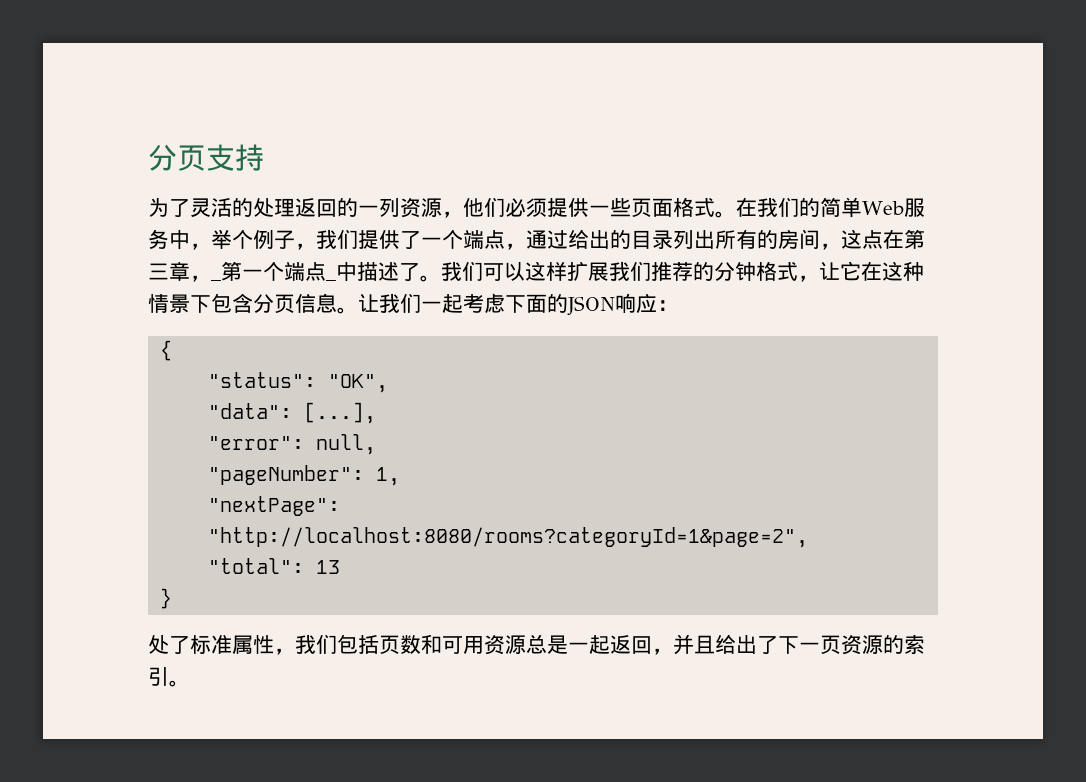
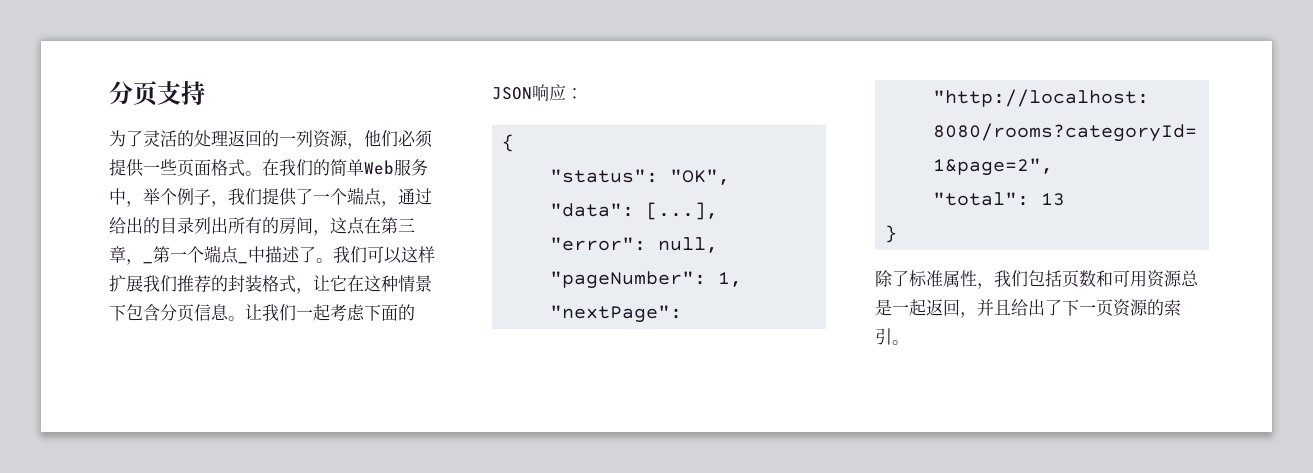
- 我们可以这样扩展我们推荐的分钟格式，让它在这种情景下包含分页信息。
+ 我们可以这样扩展我们推荐的封装格式，让它在这种情景下包含分页信息。
- 处了标准属性，我们包括页数和可用资源总是一起返回，并且给出了下一页资源的索引。
+ 除了标准属性，我们包括页数和可用资源总是一起返回，并且给出了下一页资源的索引。

